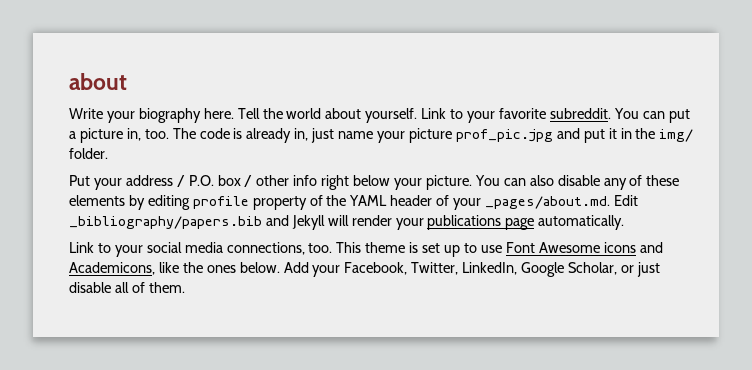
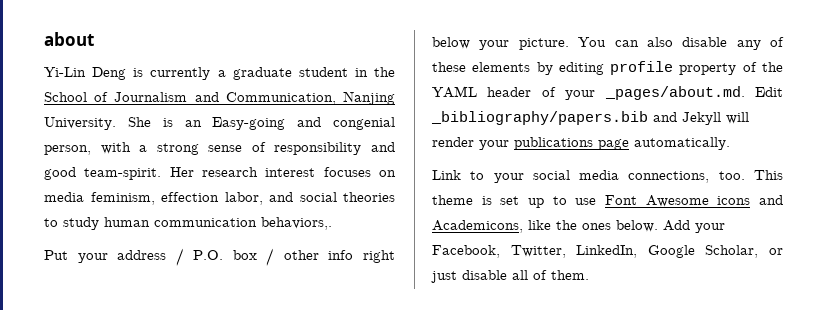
- Write your biography here. Tell the world about yourself. Link to your favorite subreddit. You can put a picture in, too. The code is already in, just name your picture prof_pic.jpg and put it in the img/ folder.
+ Yi-Lin Deng is currently a graduate student in the School of Journalism and Communication, Nanjing University. She is an Easy-going and congenial person, with a strong sense of responsibility and good team-spirit. Her research interest focuses on media feminism, effection labor, and social theories to study human communication behaviors,.

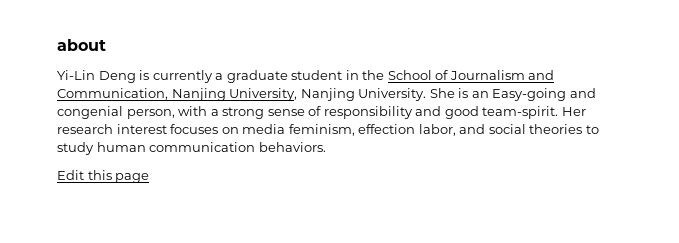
- Yi-Lin Deng is currently a graduate student in the School of Journalism and Communication, Nanjing University.
+ Yi-Lin Deng is currently a graduate student in the School of Journalism and Communication, Nanjing University, Nanjing University.
- Her research interest focuses on media feminism, effection labor, and social theories to study human communication behaviors,.
- Put your address / P.O. box / other info right below your picture. You can also disable any of these elements by editing profile property of the YAML header of your _pages/about.md. Edit _bibliography/papers.bib and Jekyll will render your publications page automatically.
- Link to your social media connections, too. This theme is set up to use Font Awesome icons and Academicons, like the ones below. Add your Facebook, Twitter, LinkedIn, Google Scholar, or just disable all of them.
+ Her research interest focuses on media feminism, effection labor, and social theories to study human communication behaviors.
+ Edit this page

